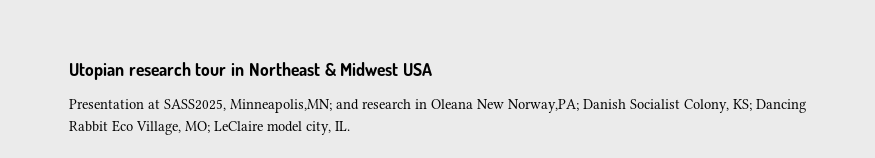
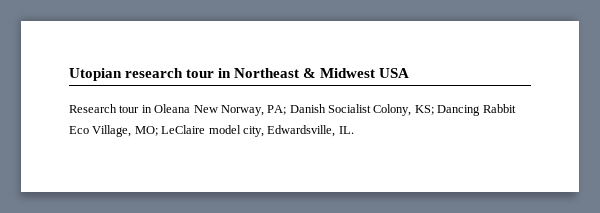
- Presentation at SASS2025, Minneapolis,MN; and research in Oleana New Norway,PA; Danish Socialist Colony, KS; Dancing Rabbit Eco Village, MO; LeClaire model city, IL.
+ Research tour in Oleana New Norway, PA; Danish Socialist Colony, KS; Dancing Rabbit Eco Village, MO; LeClaire model city, Edwardsville, IL.

